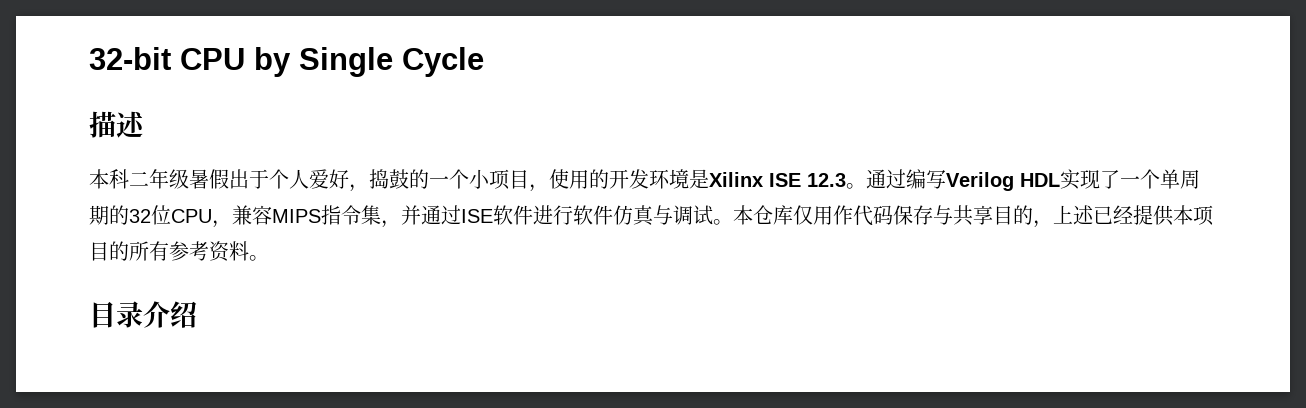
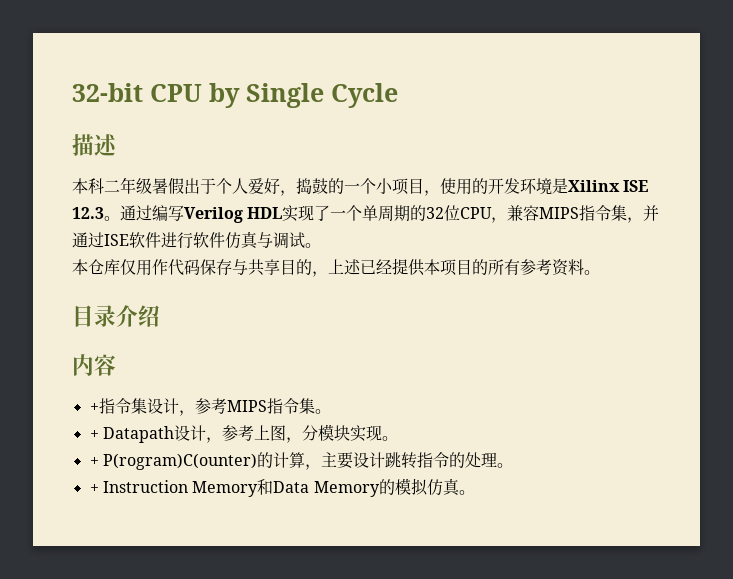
- 通过编写Verilog HDL实现了一个单周期的32位CPU，兼容MIPS指令集，并通过ISE软件进行软件仿真与调试。本仓库仅用作代码保存与共享目的，上述已经提供本项目的所有参考资料。
+ 通过编写Verilog HDL实现了一个单周期的32位CPU，兼容MIPS指令集，并通过ISE软件进行软件仿真与调试。
+ 本仓库仅用作代码保存与共享目的，上述已经提供本项目的所有参考资料。
+ 内容
+ +指令集设计，参考MIPS指令集。
+ + Datapath设计，参考上图，分模块实现。
+ + P(rogram)C(ounter)的计算，主要设计跳转指令的处理。
+ + Instruction Memory和Data Memory的模拟仿真。

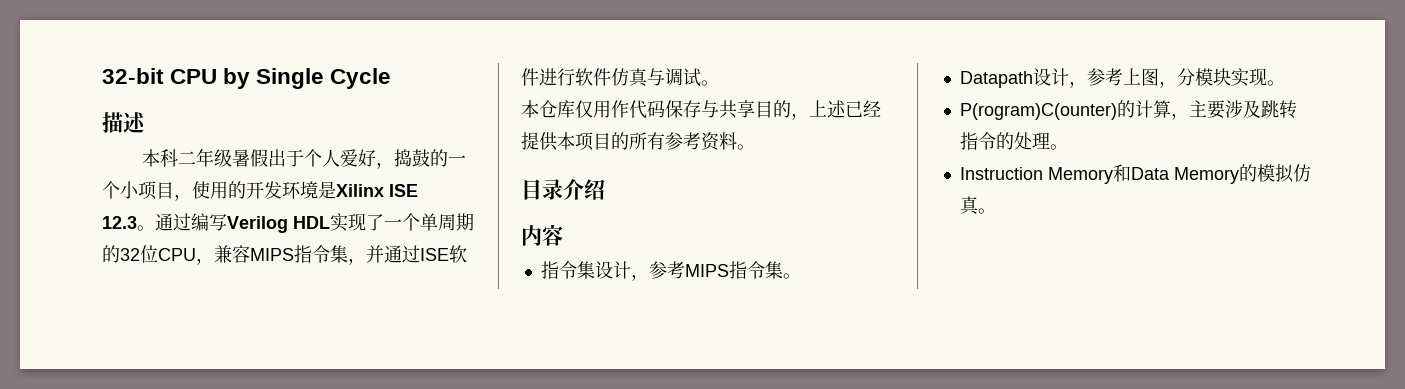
- +指令集设计，参考MIPS指令集。
+ 指令集设计，参考MIPS指令集。
- + Datapath设计，参考上图，分模块实现。
+ Datapath设计，参考上图，分模块实现。
- + P(rogram)C(ounter)的计算，主要设计跳转指令的处理。
+ P(rogram)C(ounter)的计算，主要涉及跳转指令的处理。
- + Instruction Memory和Data Memory的模拟仿真。
+ Instruction Memory和Data Memory的模拟仿真。

